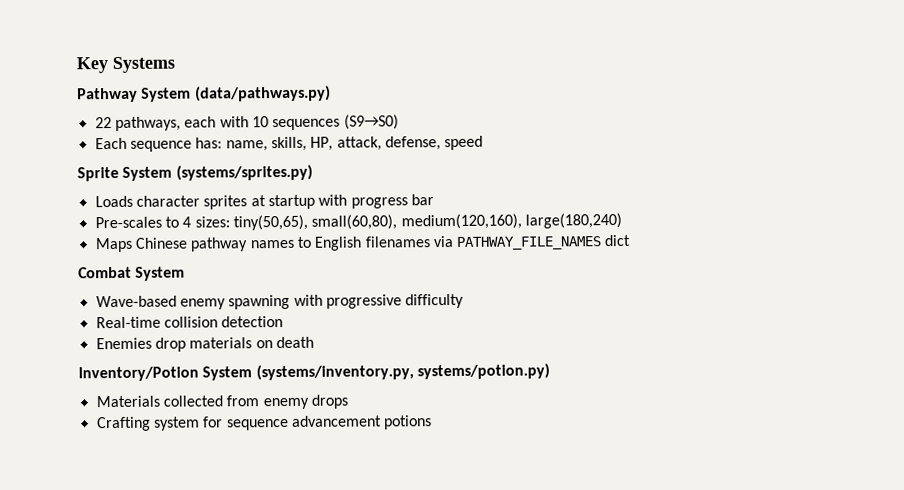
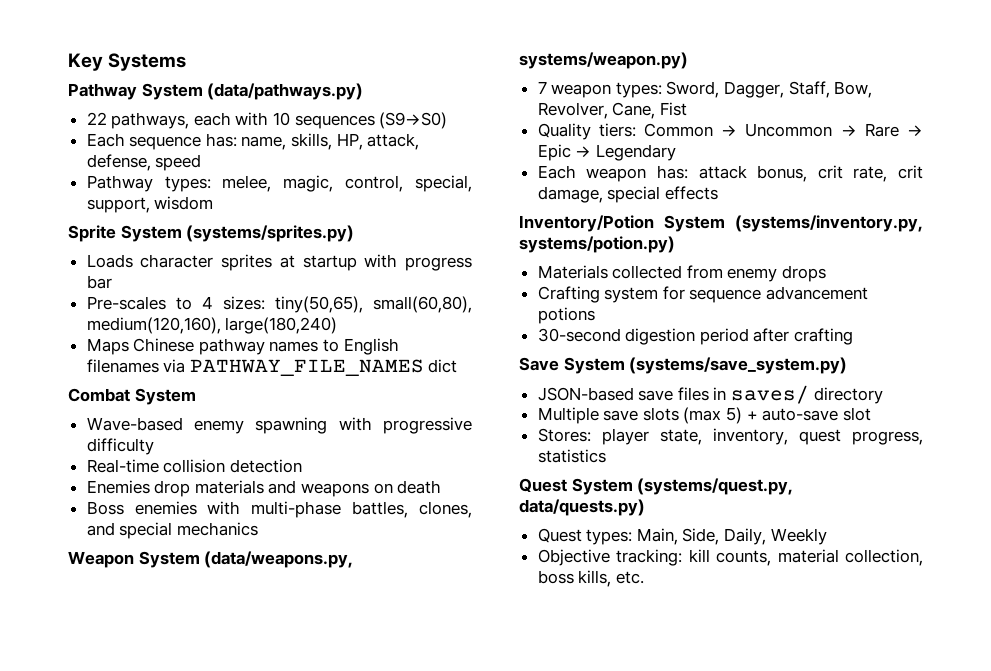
+ Pathway types: melee, magic, control, special, support, wisdom
- Enemies drop materials on death
+ Enemies drop materials and weapons on death
+ Boss enemies with multi-phase battles, clones, and special mechanics
+ Weapon System (data/weapons.py, systems/weapon.py)
+ 7 weapon types: Sword, Dagger, Staff, Bow, Revolver, Cane, Fist
+ Quality tiers: Common → Uncommon → Rare → Epic → Legendary
+ Each weapon has: attack bonus, crit rate, crit damage, special effects
+ 30-second digestion period after crafting
+ Save System (systems/save_system.py)
+ JSON-based save files in saves/ directory
+ Multiple save slots (max 5) + auto-save slot
+ Stores: player state, inventory, quest progress, statistics
+ Quest System (systems/quest.py, data/quests.py)
+ Quest types: Main, Side, Daily, Weekly
+ Objective tracking: kill counts, material collection, boss kills, etc.

